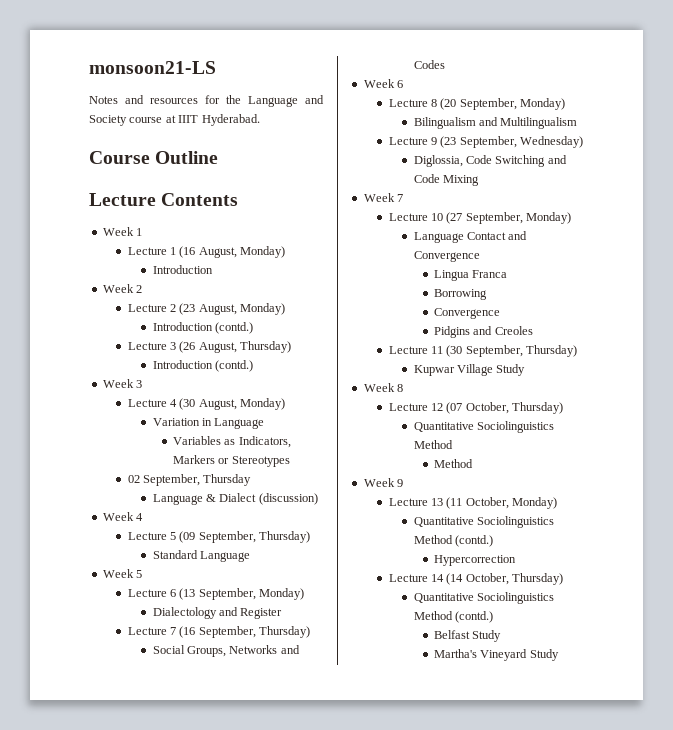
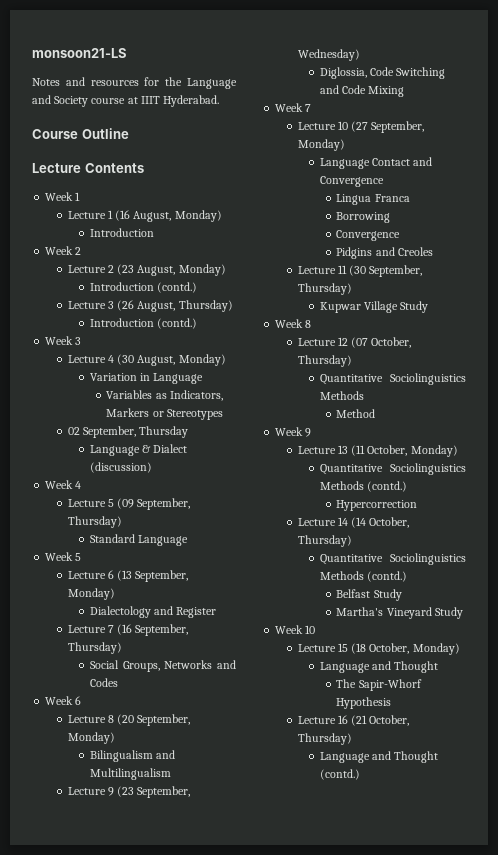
  Lecture 12 (07 October, Thursday)
- Quantitative Sociolinguistics Method
+ Quantitative Sociolinguistics Methods
  Lecture 13 (11 October, Monday)
- Quantitative Sociolinguistics Method (contd.)
+ Quantitative Sociolinguistics Methods (contd.)
  Lecture 14 (14 October, Thursday)
- Quantitative Sociolinguistics Method (contd.)
+ Quantitative Sociolinguistics Methods (contd.)
+ Week 10
+ Lecture 15 (18 October, Monday)
+ Language and Thought
+ The Sapir-Whorf Hypothesis
+ Lecture 16 (21 October, Thursday)
+ Language and Thought (contd.)

